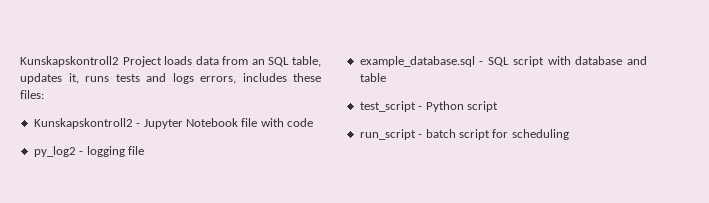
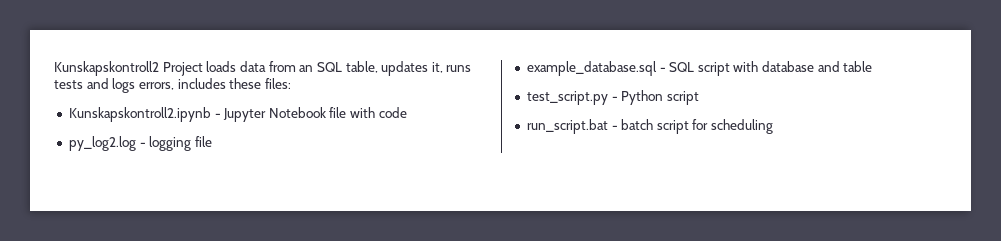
- Kunskapskontroll2 - Jupyter Notebook file with code
+ Kunskapskontroll2.ipynb - Jupyter Notebook file with code
- py_log2 - logging file
+ py_log2.log - logging file
- test_script - Python script
+ test_script.py - Python script
- run_script - batch script for scheduling
+ run_script.bat - batch script for scheduling

